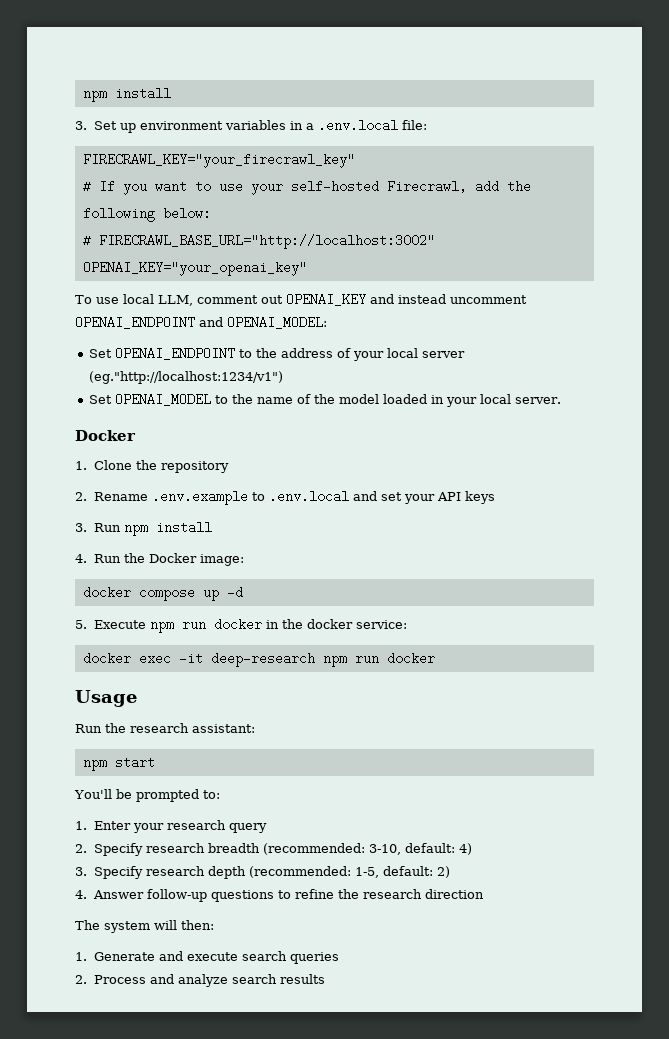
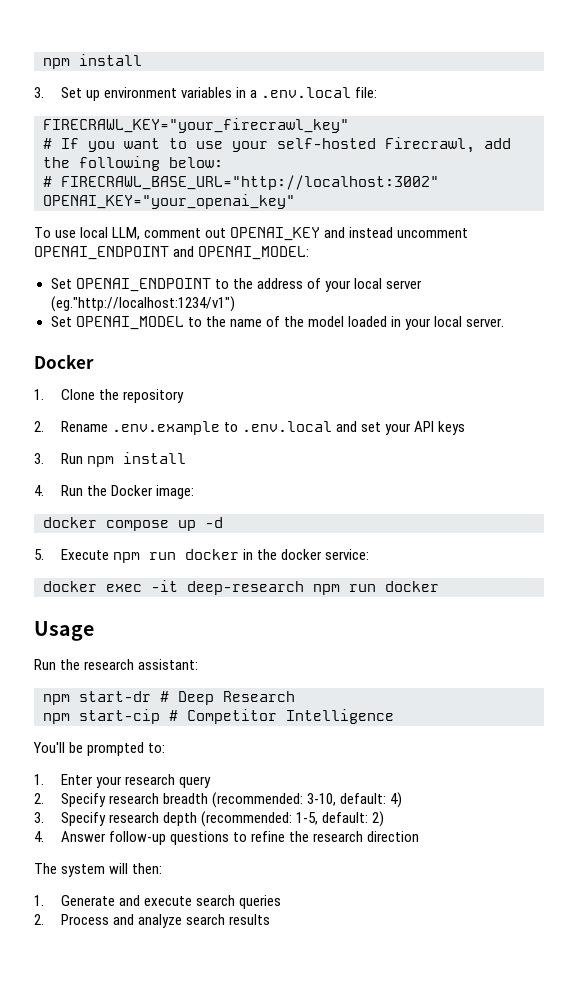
- npm start
+ npm start-dr # Deep Research
+ npm start-cip # Competitor Intelligence

